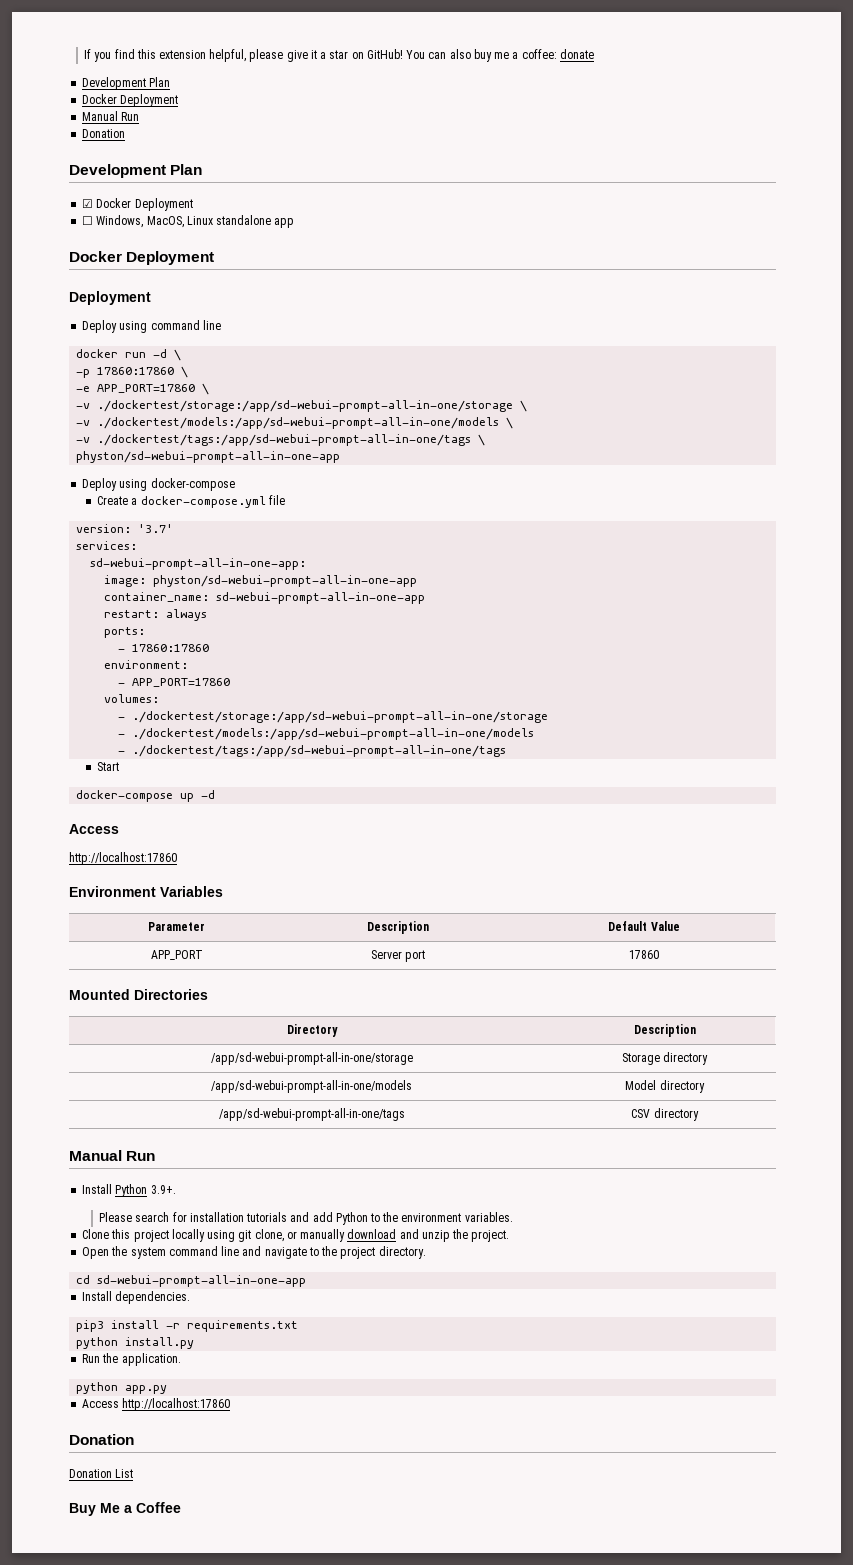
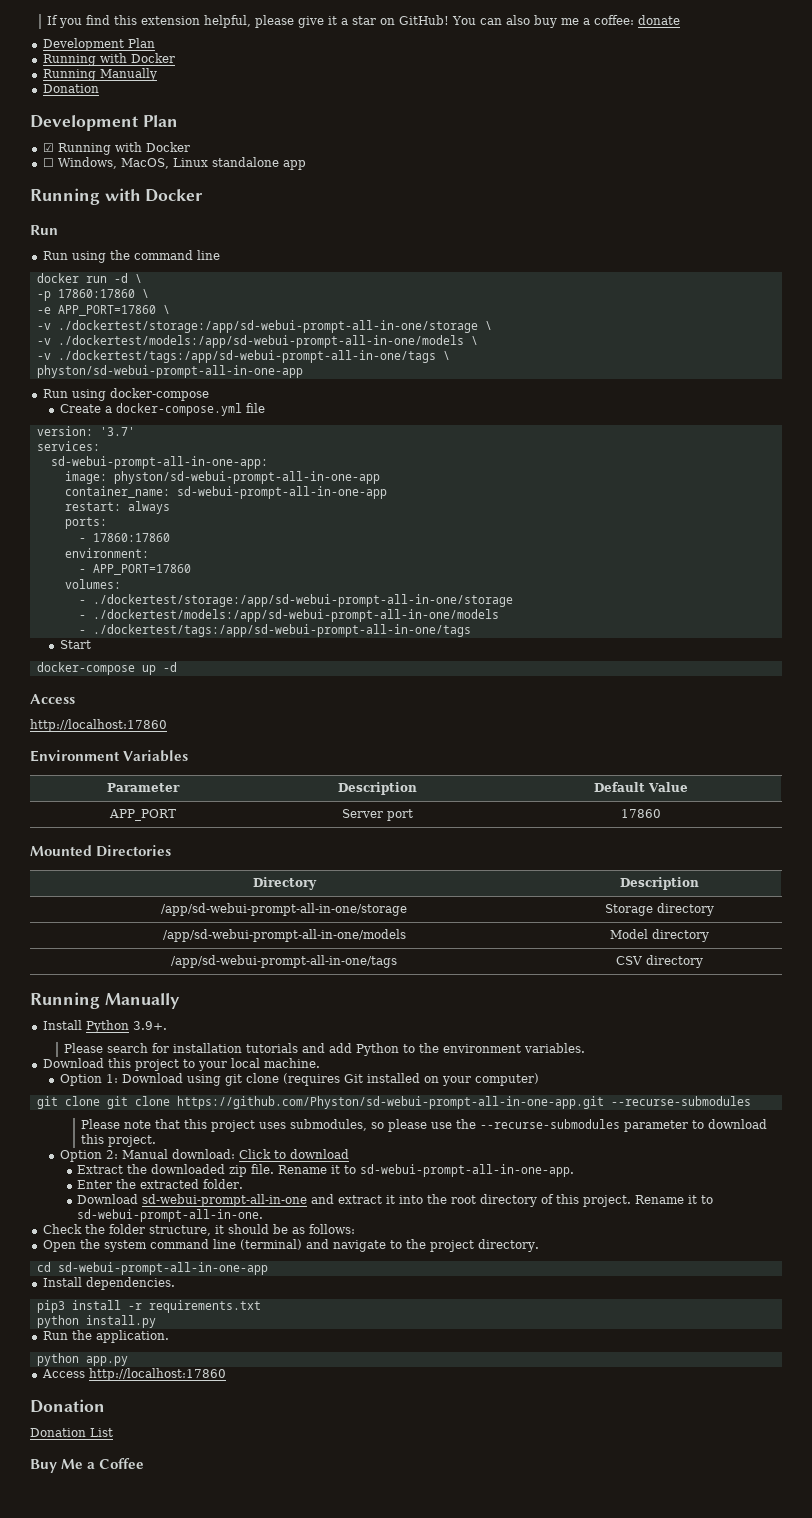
  You can also buy me a coffee: donate
  Development Plan
- Docker Deployment
- Manual Run
+ Running with Docker
+ Running Manually
- ☑ Docker Deployment
+ ☑ Running with Docker
  ☐ Windows, MacOS, Linux standalone app
- Docker Deployment
- Deployment
- Deploy using command line
+ Running with Docker
+ Run
+ Run using the command line
- Deploy using docker-compose
+ Run using docker-compose
  /app/sd-webui-prompt-all-in-one/tags | CSV directory
- Manual Run
+ Running Manually
- Clone this project locally using git clone, or manually download and unzip the project.
+ Download this project to your local machine.
+ Option 1: Download using git clone (requires Git installed on your computer)
+ git clone git clone https://github.com/Physton/sd-webui-prompt-all-in-one-app.git --recurse-submodules
+ Please note that this project uses submodules, so please use the --recurse-submodules parameter to download this project.
+ Option 2: Manual download: Click to download
+ Extract the downloaded zip file. Rename it to sd-webui-prompt-all-in-one-app.
+ Enter the extracted folder.
+ Download sd-webui-prompt-all-in-one and extract it into the root directory of this project. Rename it to sd-webui-prompt-all-in-one.
+ Check the folder structure, it should be as follows:
- Open the system command line and navigate to the project directory.
+ Open the system command line (terminal) and navigate to the project directory.

